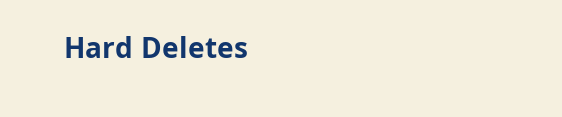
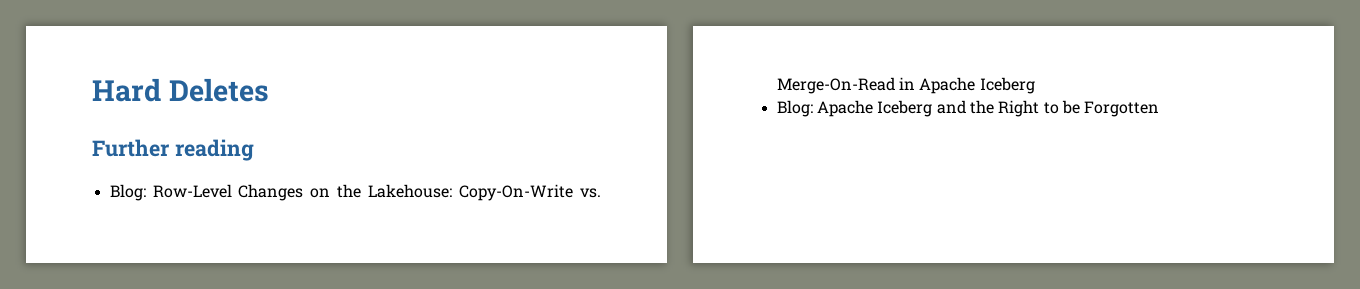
+ Further reading
+ Blog: Row-Level Changes on the Lakehouse: Copy-On-Write vs. Merge-On-Read in Apache Iceberg
+ Blog: Apache Iceberg and the Right to be Forgotten

